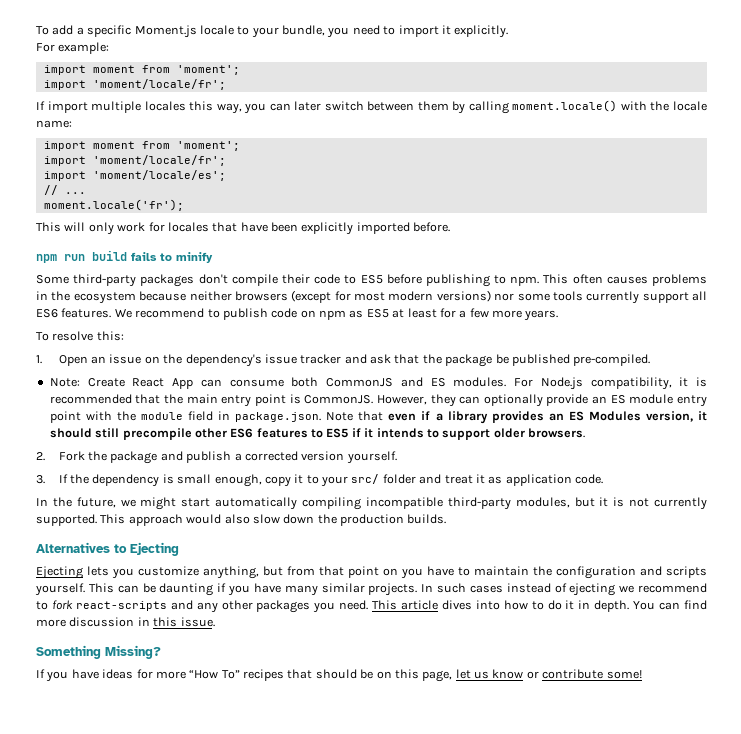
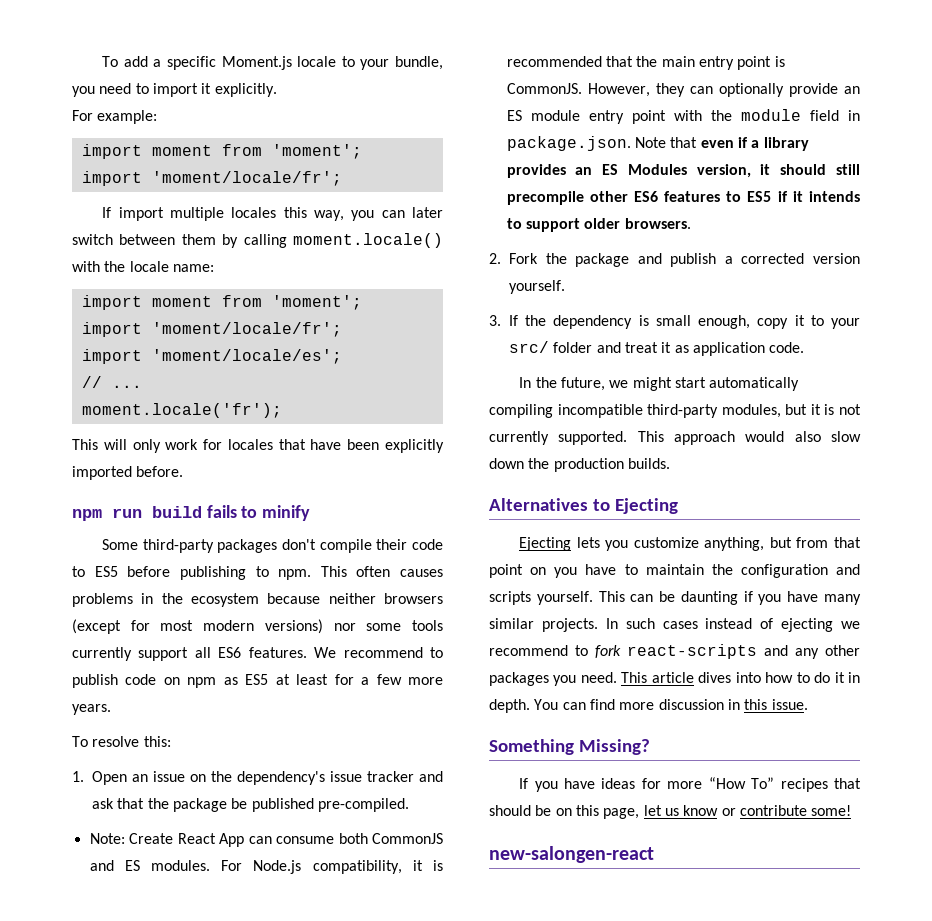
+ new-salongen-react

